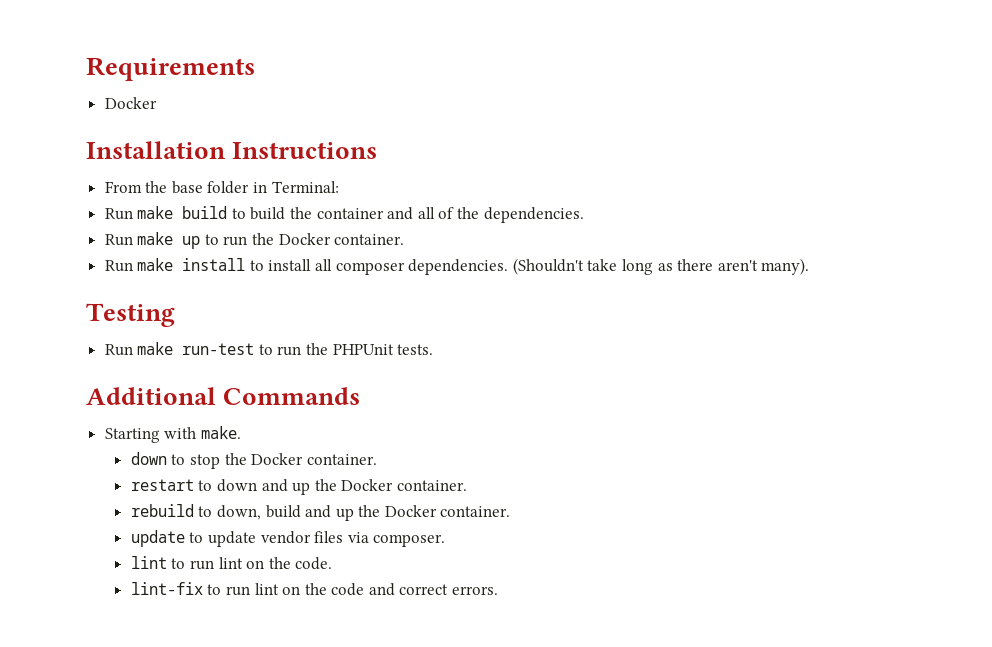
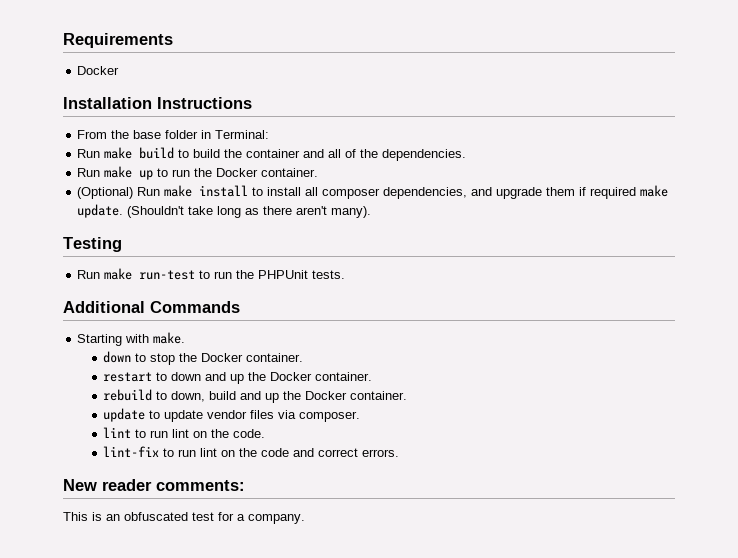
- Run make install to install all composer dependencies.
+ (Optional) Run make install to install all composer dependencies, and upgrade them if required make update.
+ New reader comments:
+ This is an obfuscated test for a company.

